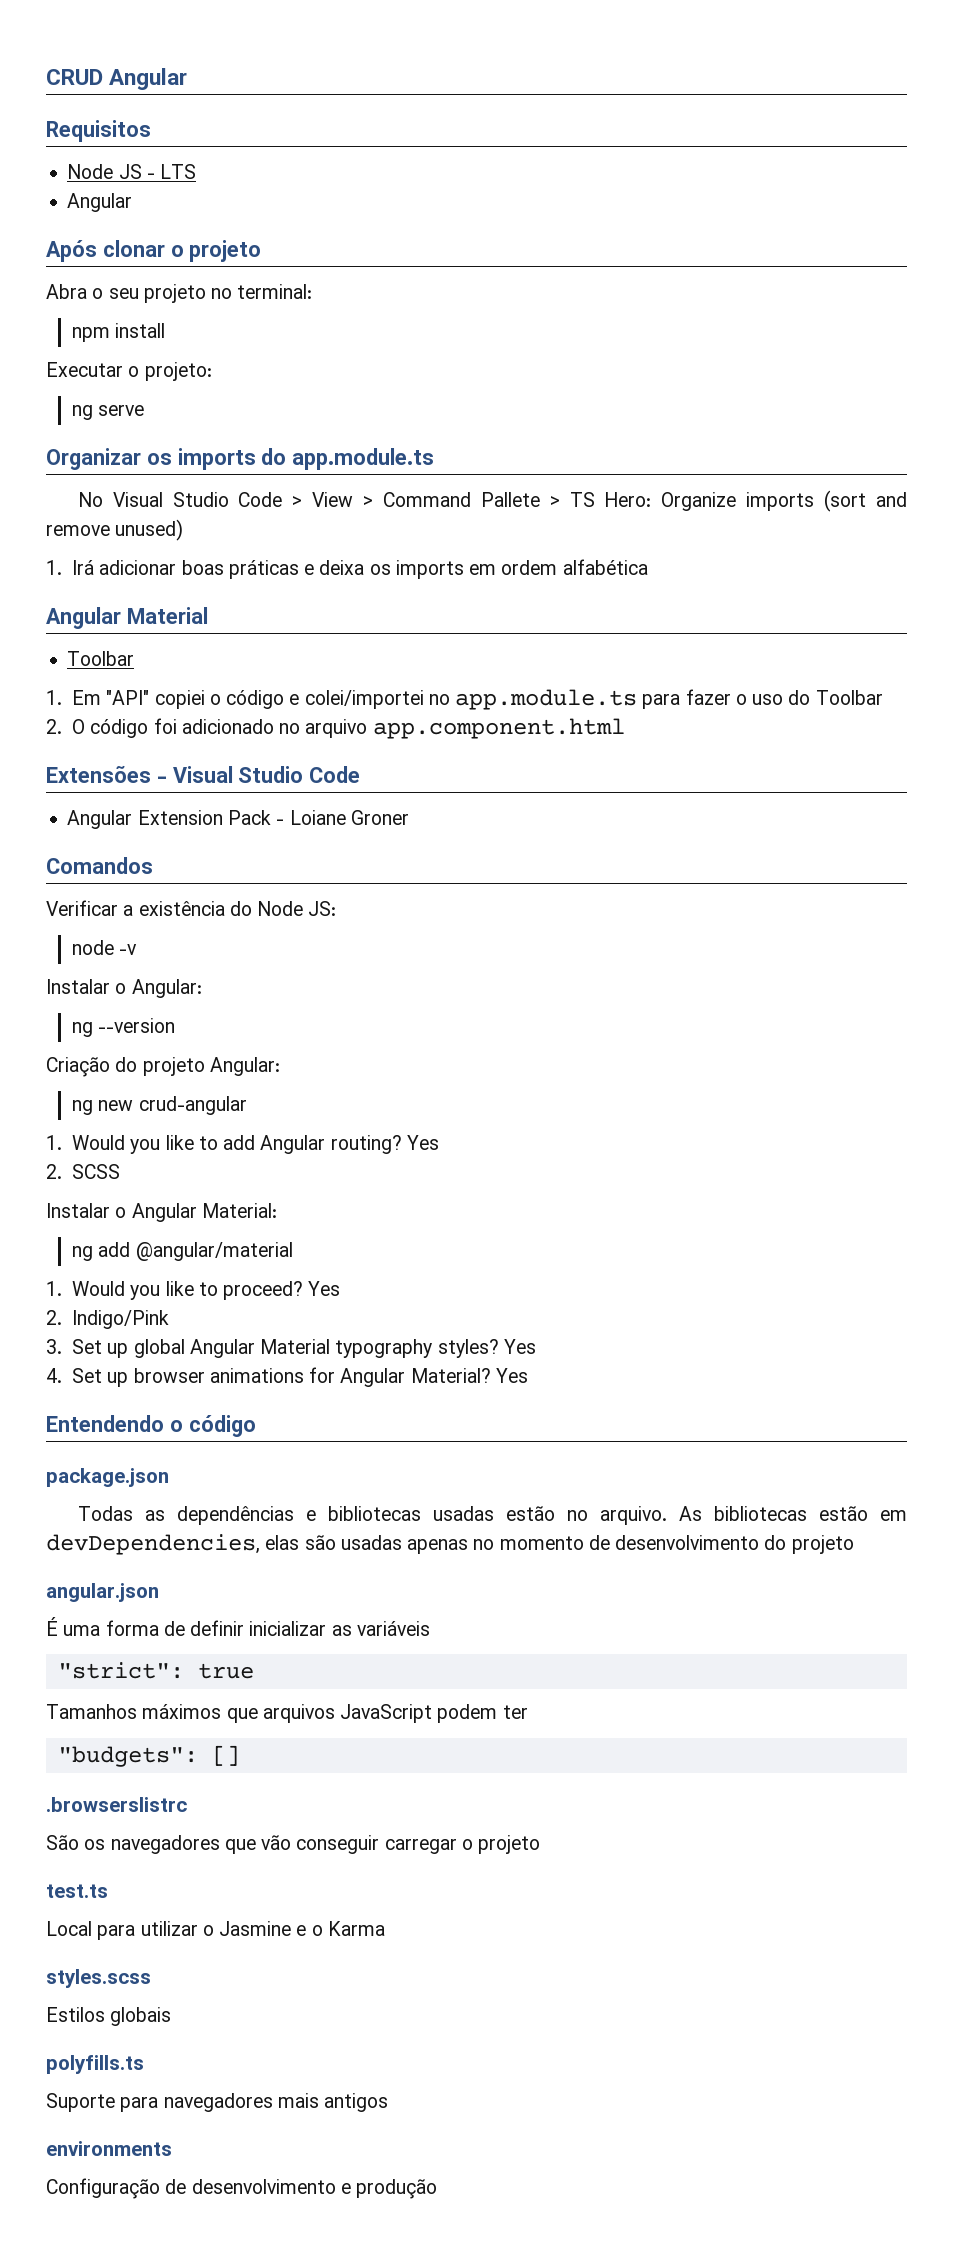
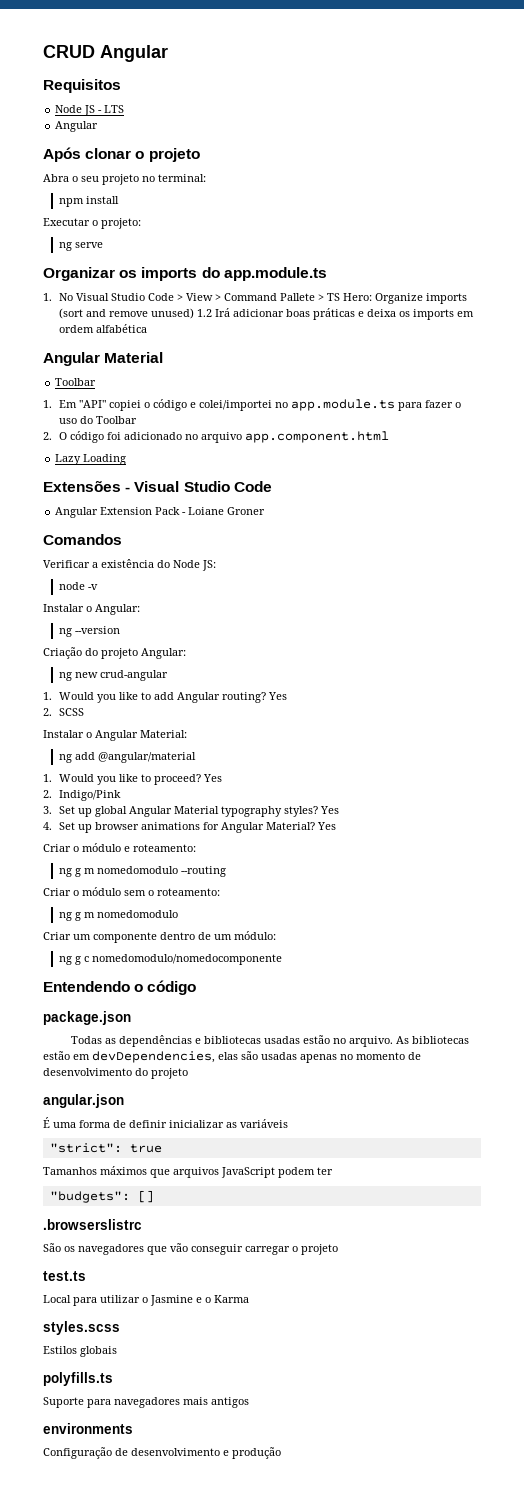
- No Visual Studio Code > View > Command Pallete > TS Hero: Organize imports (sort and remove unused)
- 1. Irá adicionar boas práticas e deixa os imports em ordem alfabética
+ 1. No Visual Studio Code > View > Command Pallete > TS Hero: Organize imports (sort and remove unused) 1.2 Irá adicionar boas práticas e deixa os imports em ordem alfabética
+ Lazy Loading
+ Criar o módulo e roteamento:
+ ng g m nomedomodulo --routing
+ Criar o módulo sem o roteamento:
+ ng g m nomedomodulo
+ Criar um componente dentro de um módulo:
+ ng g c nomedomodulo/nomedocomponente

